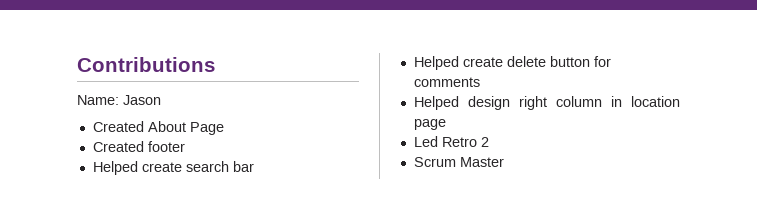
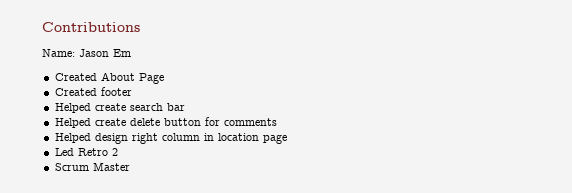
- Name: Jason
+ Name: Jason Em

